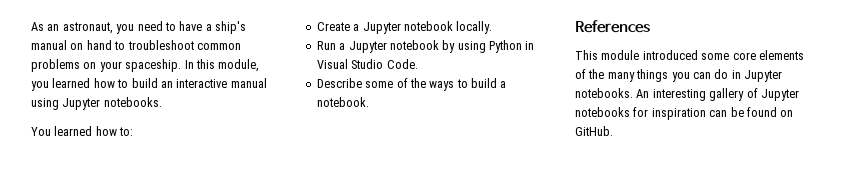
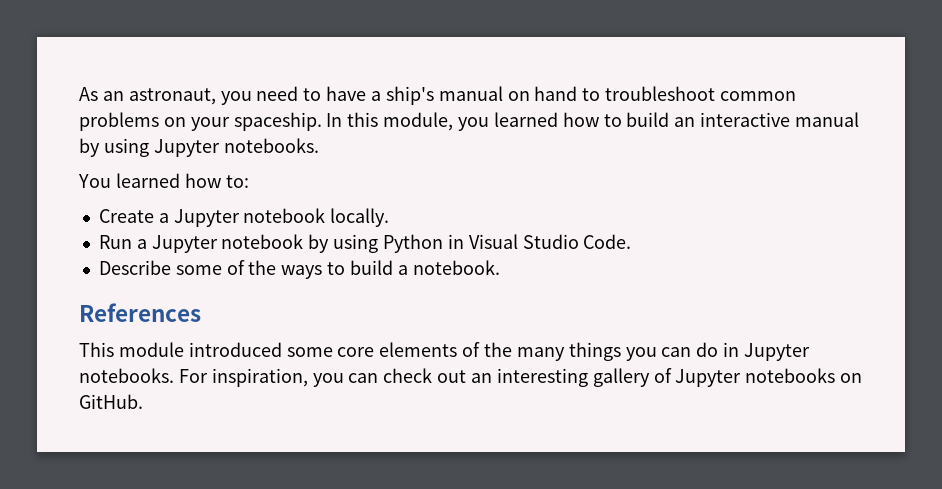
- In this module, you learned how to build an interactive manual using Jupyter notebooks.
+ In this module, you learned how to build an interactive manual by using Jupyter notebooks.
- An interesting gallery of Jupyter notebooks for inspiration can be found on GitHub.
+ For inspiration, you can check out an interesting gallery of Jupyter notebooks on GitHub.

